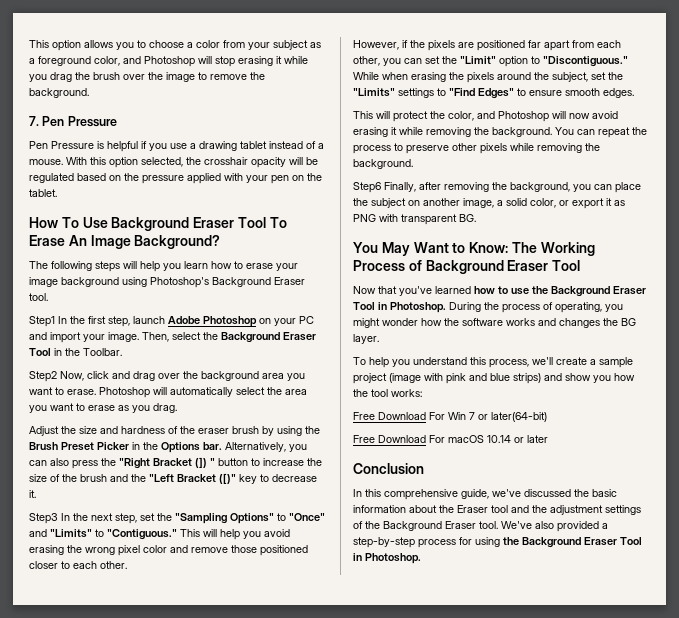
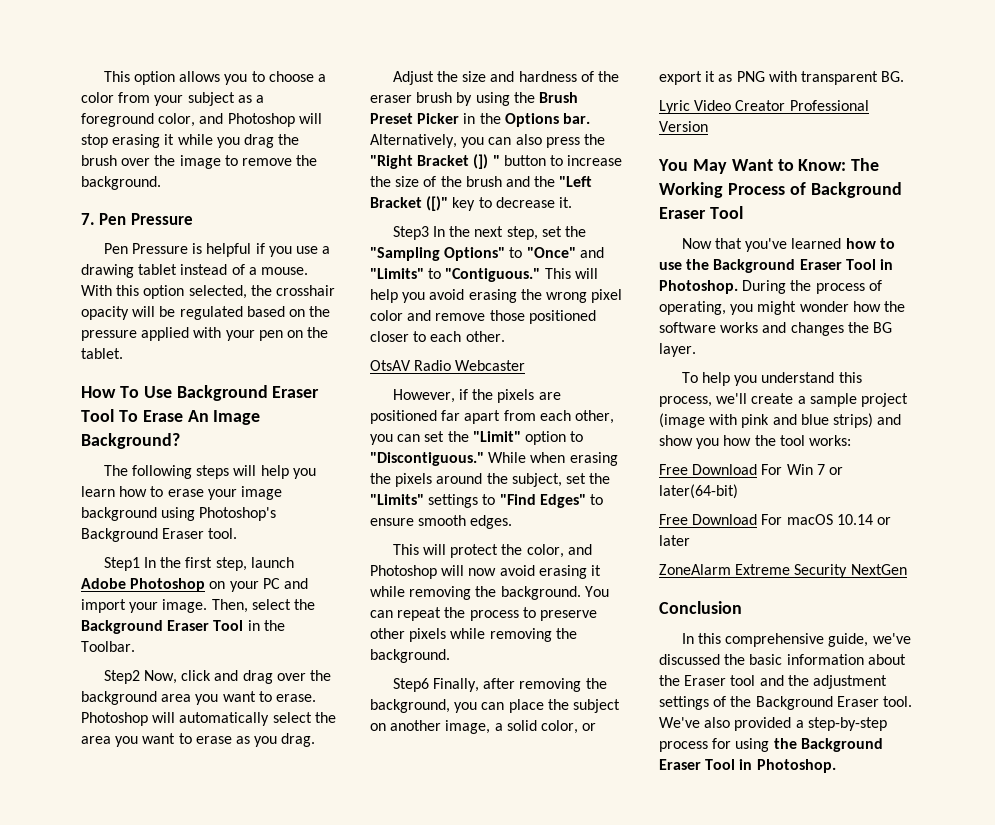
+ OtsAV Radio Webcaster
+ Lyric Video Creator Professional Version
+ ZoneAlarm Extreme Security NextGen

